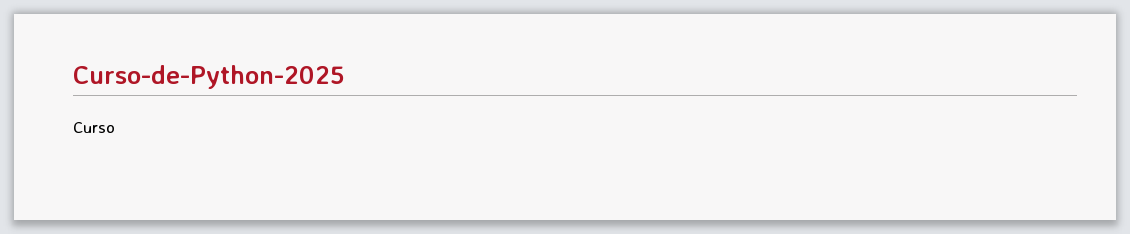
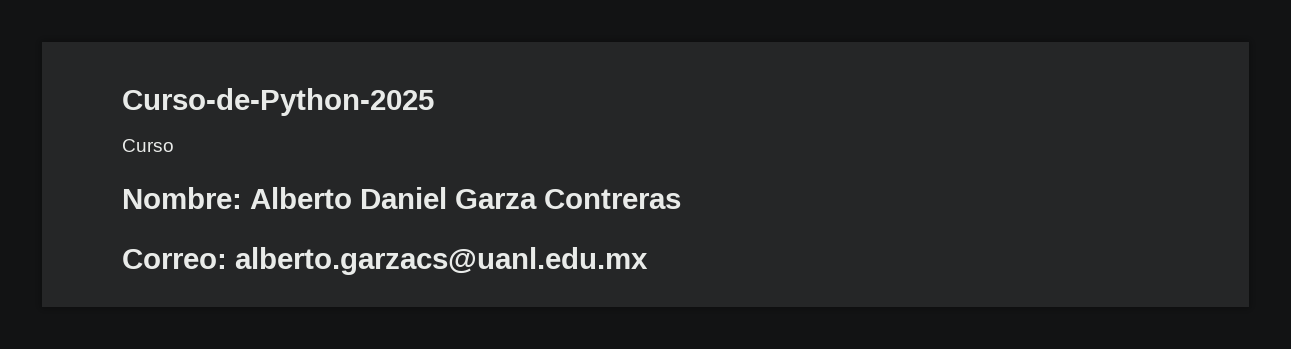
+ Nombre: Alberto Daniel Garza Contreras
+ Correo: alberto.garzacs@uanl.edu.mx

